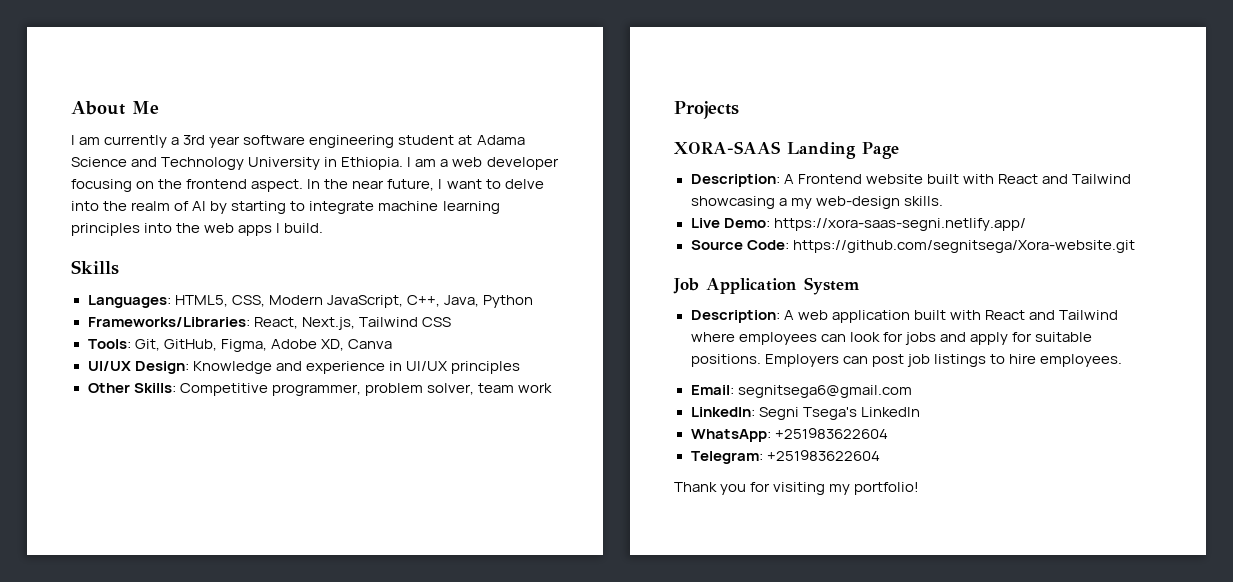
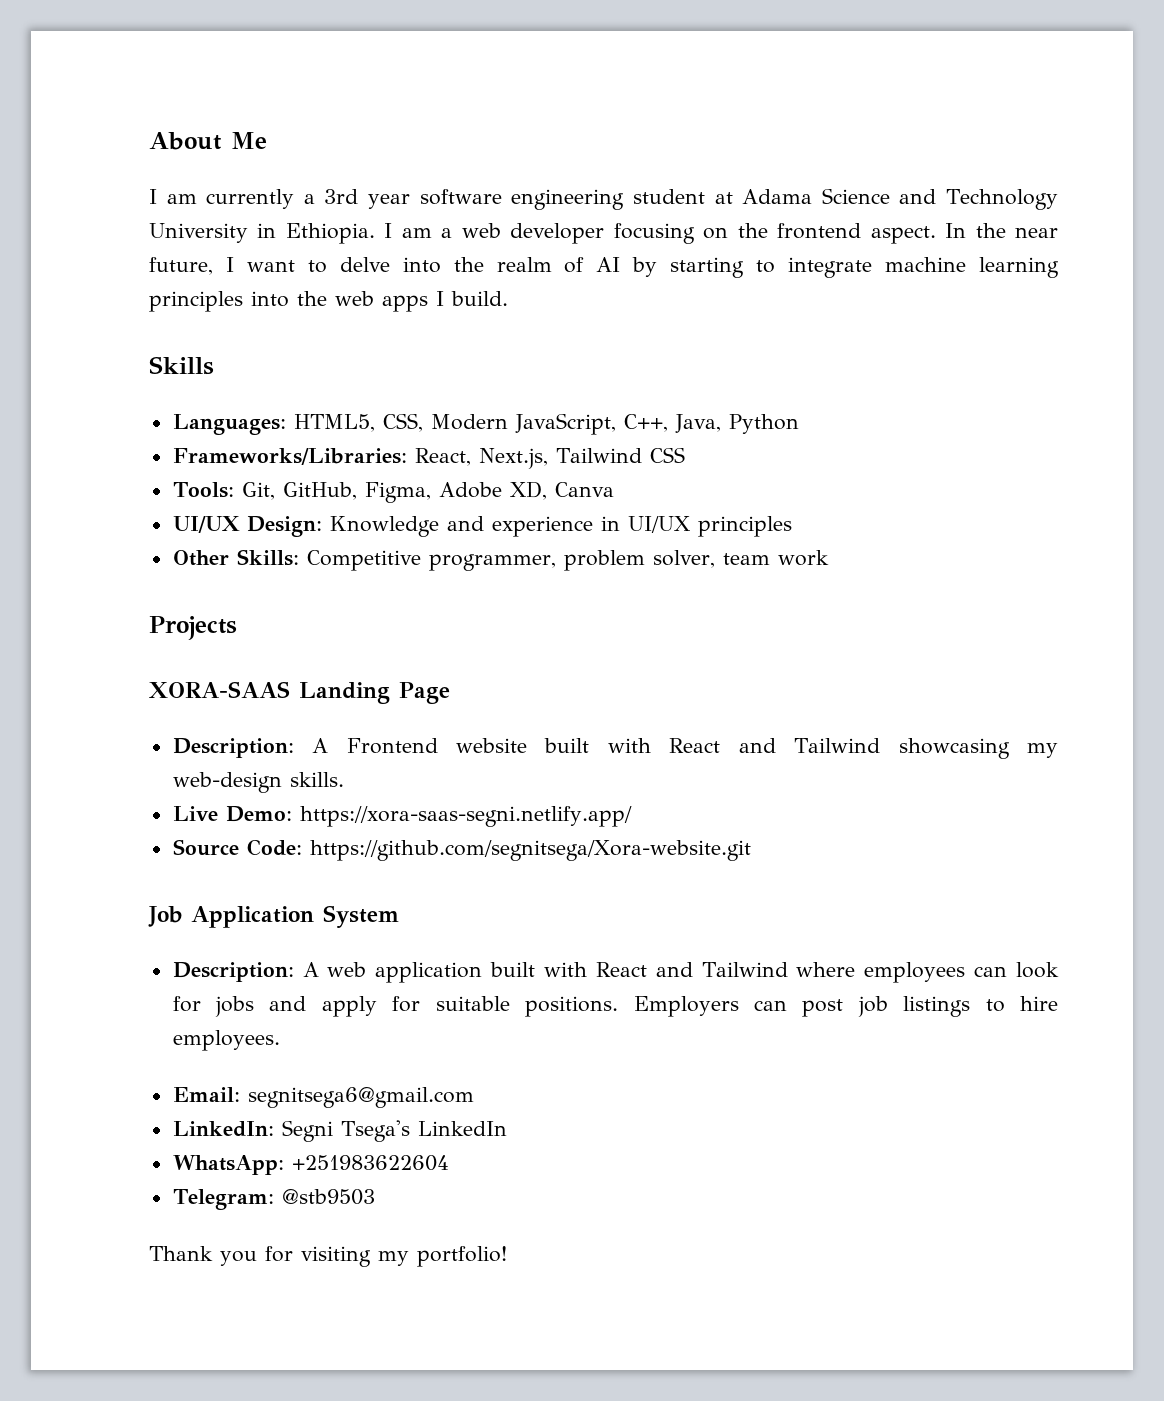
- Description: A Frontend website built with React and Tailwind showcasing a my web-design skills.
+ Description: A Frontend website built with React and Tailwind showcasing my web-design skills.
- Telegram: +251983622604
+ Telegram: @stb9503

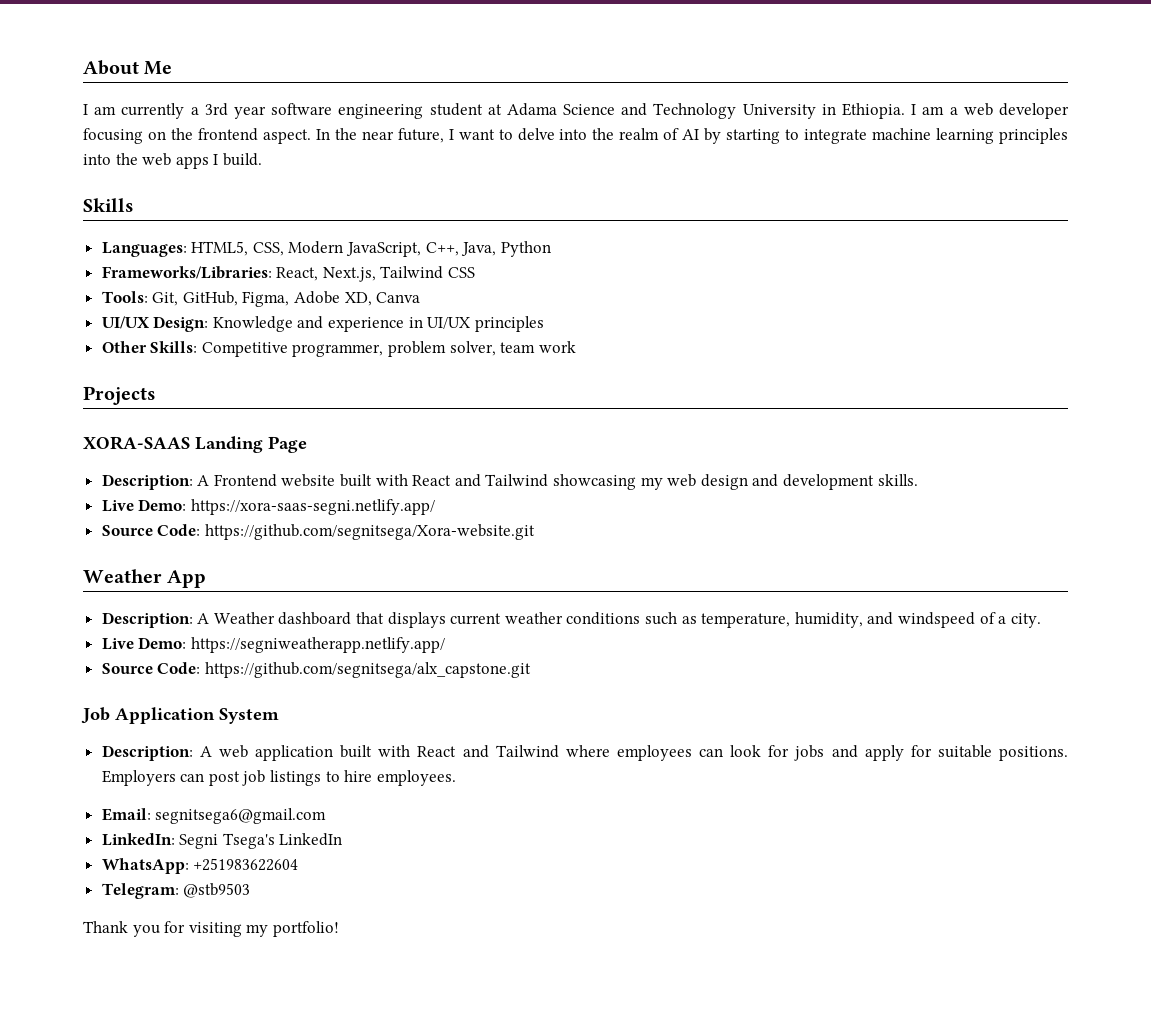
- Description: A Frontend website built with React and Tailwind showcasing my web-design skills.
+ Description: A Frontend website built with React and Tailwind showcasing my web design and development skills.
+ Weather App
+ Description: A Weather dashboard that displays current weather conditions such as temperature, humidity, and windspeed of a city.
+ Live Demo: https://segniweatherapp.netlify.app/
+ Source Code: https://github.com/segnitsega/alx_capstone.git

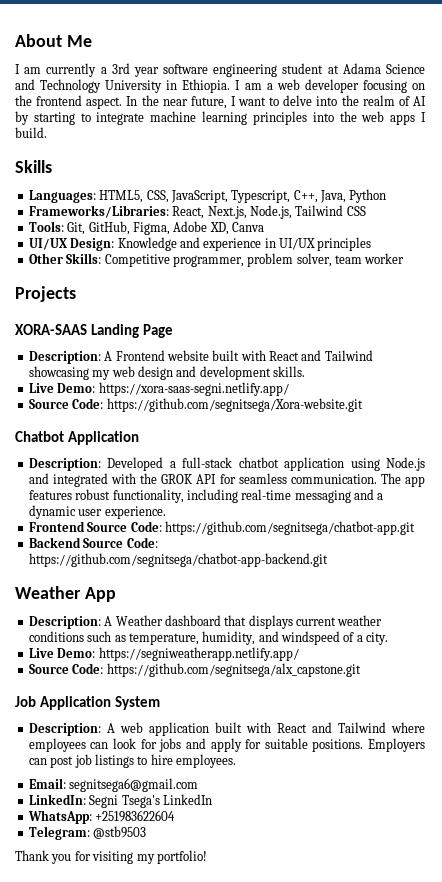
- Languages: HTML5, CSS, Modern JavaScript, C++, Java, Python
+ Languages: HTML5, CSS, JavaScript, Typescript, C++, Java, Python
- Frameworks/Libraries: React, Next.js, Tailwind CSS
+ Frameworks/Libraries: React, Next.js, Node.js, Tailwind CSS
- Other Skills: Competitive programmer, problem solver, team work
+ Other Skills: Competitive programmer, problem solver, team worker
+ Chatbot Application
+ Description: Developed a full-stack chatbot application using Node.js and integrated with the GROK API for seamless communication. The app features robust functionality, including real-time messaging and a dynamic user experience.
+ Frontend Source Code: https://github.com/segnitsega/chatbot-app.git
+ Backend Source Code: https://github.com/segnitsega/chatbot-app-backend.git

